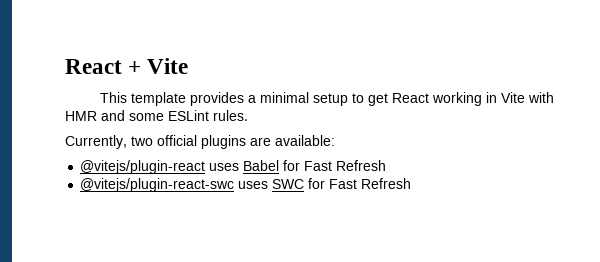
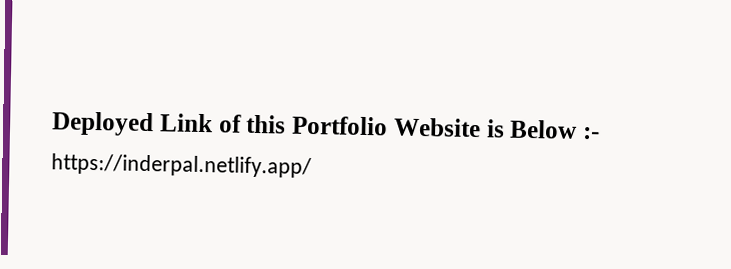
- React + Vite
- This template provides a minimal setup to get React working in Vite with HMR and some ESLint rules.
- Currently, two official plugins are available:
- @vitejs/plugin-react uses Babel for Fast Refresh
- @vitejs/plugin-react-swc uses SWC for Fast Refresh
+ Deployed Link of this Portfolio Website is Below :-
+ https://inderpal.netlify.app/

